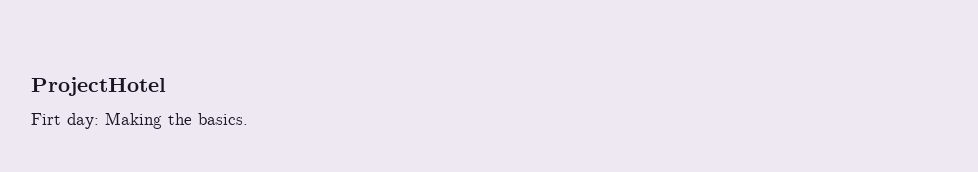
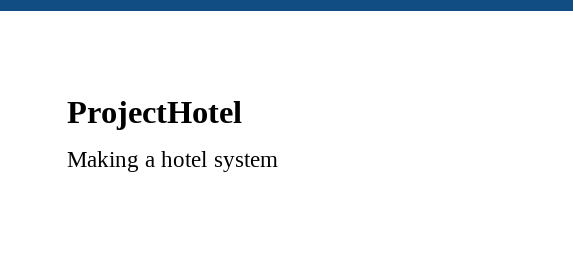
- Firt day: Making the basics.
+ Making a hotel system

